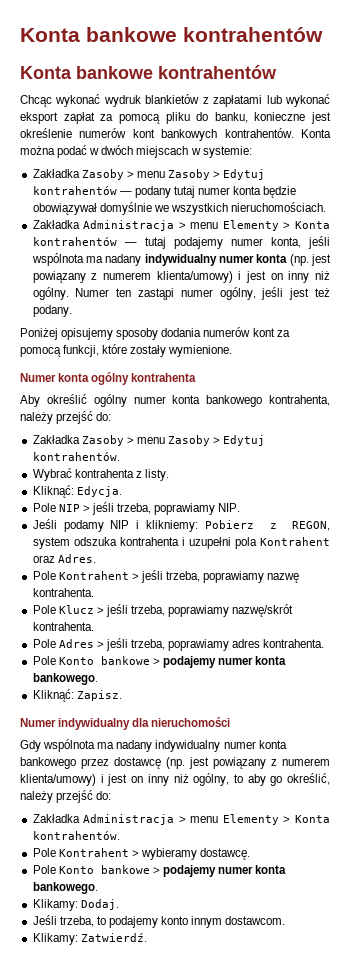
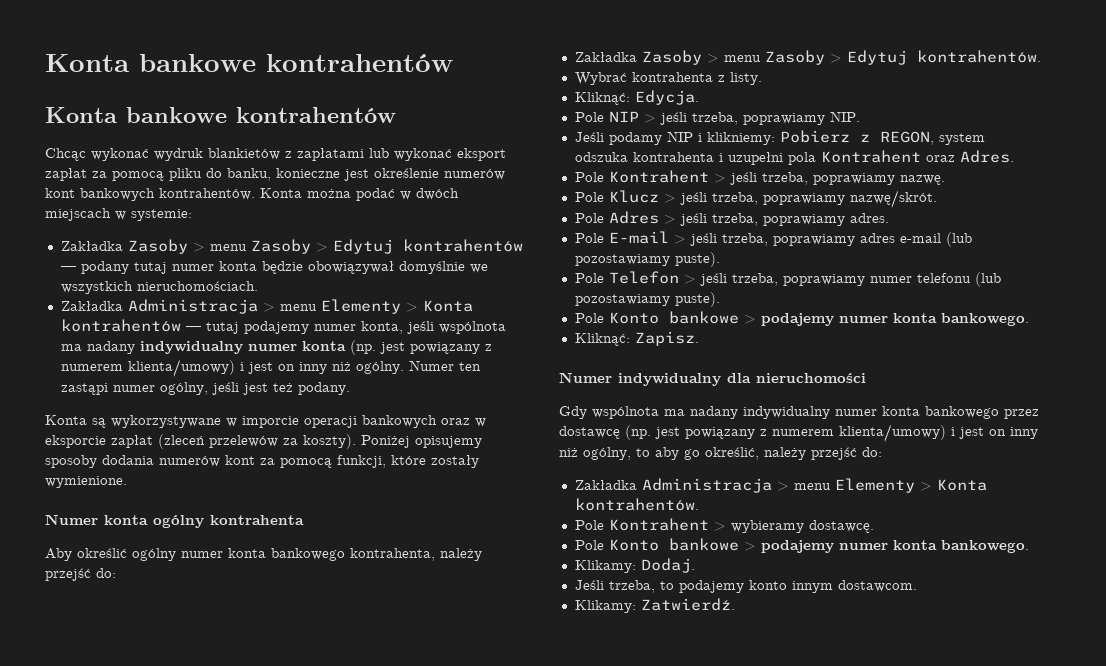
+ Konta są wykorzystywane w imporcie operacji bankowych oraz w eksporcie zapłat (zleceń przelewów za koszty).
- Pole Kontrahent > jeśli trzeba, poprawiamy nazwę kontrahenta.
+ Pole Kontrahent > jeśli trzeba, poprawiamy nazwę.
- Pole Klucz > jeśli trzeba, poprawiamy nazwę/skrót kontrahenta.
+ Pole Klucz > jeśli trzeba, poprawiamy nazwę/skrót.
- Pole Adres > jeśli trzeba, poprawiamy adres kontrahenta.
+ Pole Adres > jeśli trzeba, poprawiamy adres.
+ Pole E-mail > jeśli trzeba, poprawiamy adres e-mail (lub pozostawiamy puste).
+ Pole Telefon > jeśli trzeba, poprawiamy numer telefonu (lub pozostawiamy puste).

